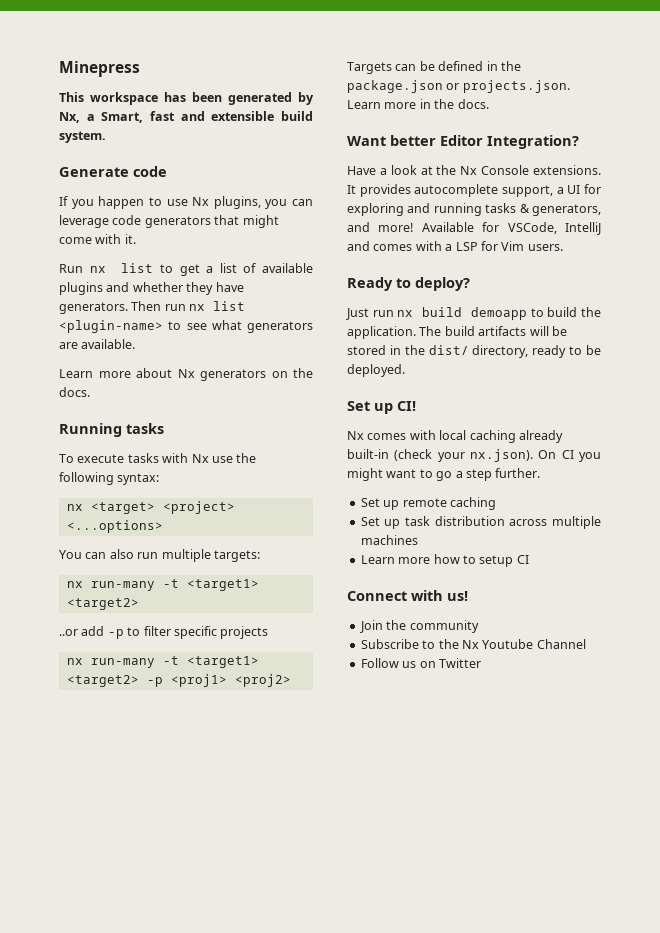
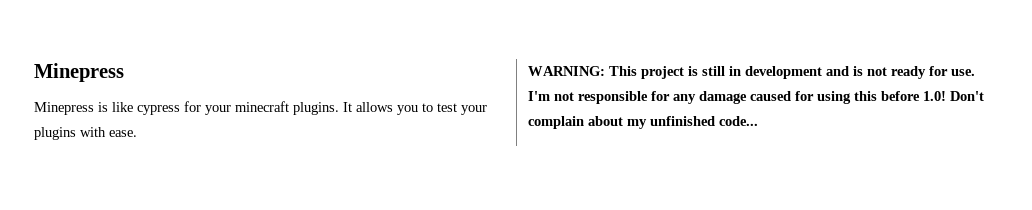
- This workspace has been generated by Nx, a Smart, fast and extensible build system.
- Generate code
- If you happen to use Nx plugins, you can leverage code generators that might come with it.
- Run nx list to get a list of available plugins and whether they have generators. Then run nx list <plugin-name> to see what generators are available.
- Learn more about Nx generators on the docs.
- Running tasks
- To execute tasks with Nx use the following syntax:
- nx <target> <project> <...options>
- You can also run multiple targets:
- nx run-many -t <target1> <target2>
- ..or add -p to filter specific projects
- nx run-many -t <target1> <target2> -p <proj1> <proj2>
- Targets can be defined in the package.json or projects.json. Learn more in the docs.
- Want better Editor Integration?
- Have a look at the Nx Console extensions. It provides autocomplete support, a UI for exploring and running tasks & generators, and more! Available for VSCode, IntelliJ and comes with a LSP for Vim users.
- Ready to deploy?
- Just run nx build demoapp to build the application. The build artifacts will be stored in the dist/ directory, ready to be deployed.
- Set up CI!
- Nx comes with local caching already built-in (check your nx.json). On CI you might want to go a step further.
- Set up remote caching
- Set up task distribution across multiple machines
- Learn more how to setup CI
- Connect with us!
- Join the community
- Subscribe to the Nx Youtube Channel
- Follow us on Twitter
+ Minepress is like cypress for your minecraft plugins. It allows you to test your plugins with ease.
+ WARNING: This project is still in development and is not ready for use. I'm not responsible for any damage caused for using this before 1.0! Don't complain about my unfinished code...

